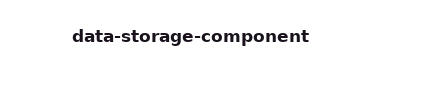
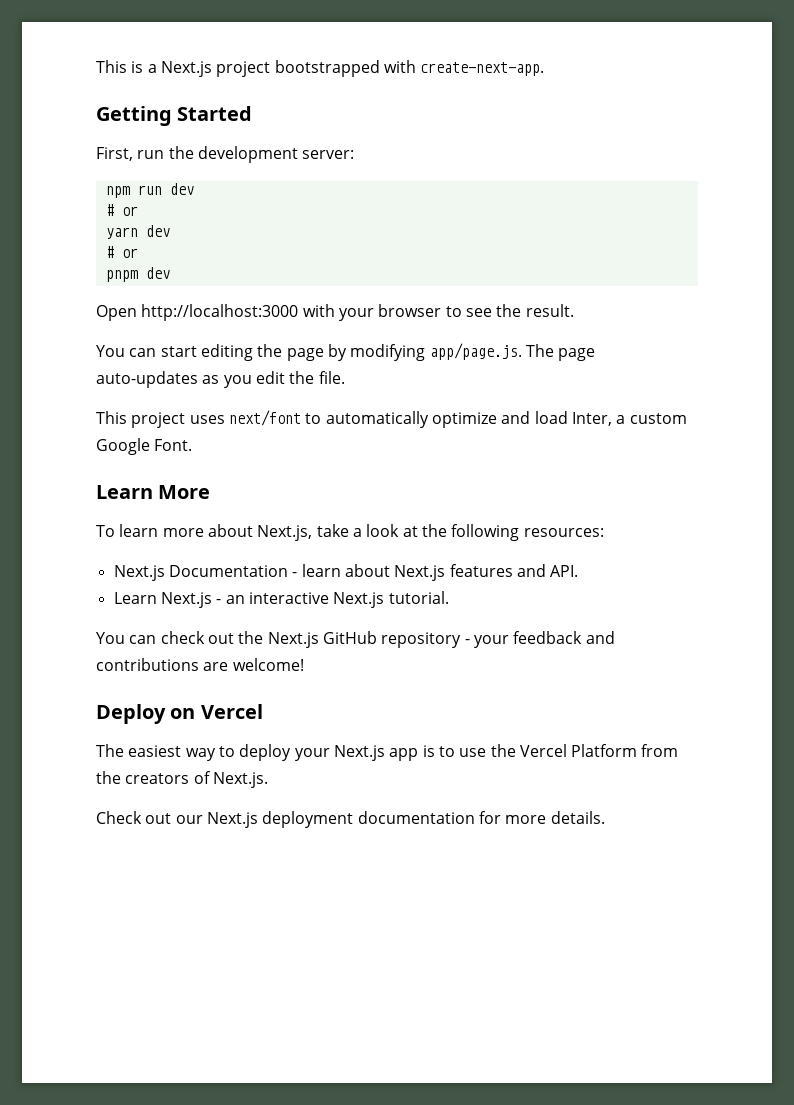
- data-storage-component
+ This is a Next.js project bootstrapped with create-next-app.
+ Getting Started
+ First, run the development server:
+ npm run dev
+ # or
+ yarn dev
+ # or
+ pnpm dev
+ Open http://localhost:3000 with your browser to see the result.
+ You can start editing the page by modifying app/page.js. The page auto-updates as you edit the file.
+ This project uses next/font to automatically optimize and load Inter, a custom Google Font.
+ Learn More
+ To learn more about Next.js, take a look at the following resources:
+ Next.js Documentation - learn about Next.js features and API.
+ Learn Next.js - an interactive Next.js tutorial.
+ You can check out the Next.js GitHub repository - your feedback and contributions are welcome!
+ Deploy on Vercel
+ The easiest way to deploy your Next.js app is to use the Vercel Platform from the creators of Next.js.
+ Check out our Next.js deployment documentation for more details.

